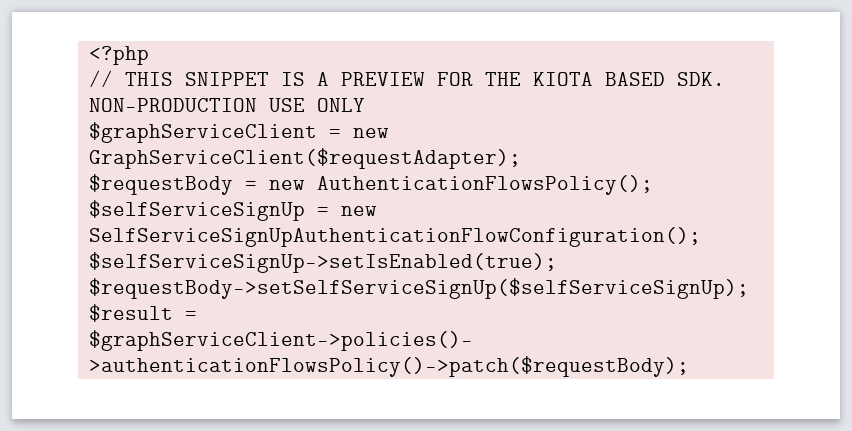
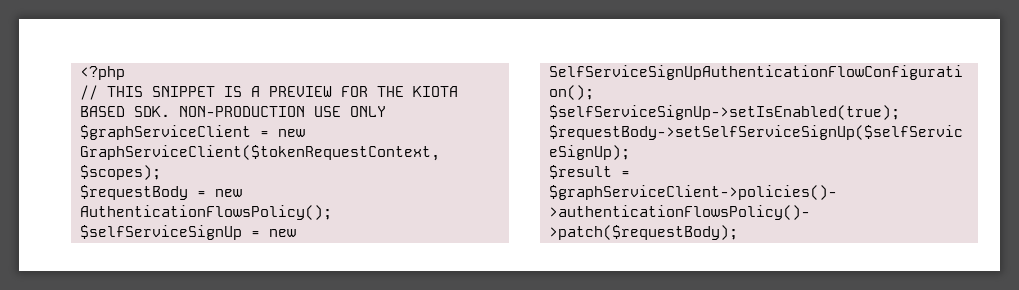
- $graphServiceClient = new GraphServiceClient($requestAdapter);
+ $graphServiceClient = new GraphServiceClient($tokenRequestContext, $scopes);

